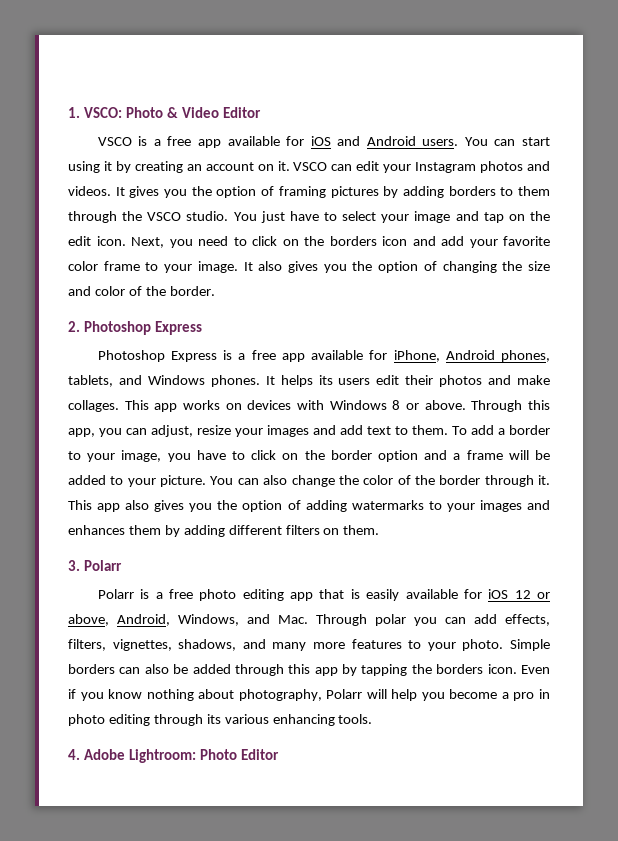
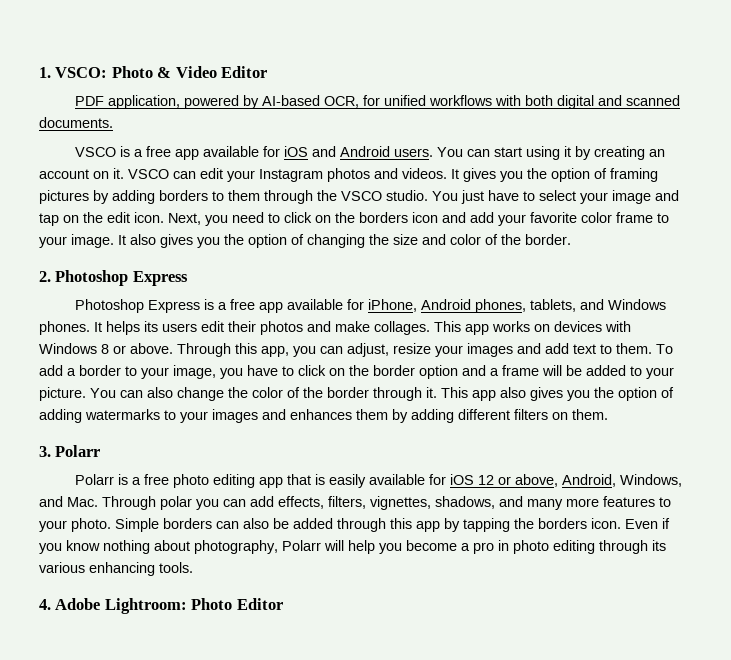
+ PDF application, powered by AI-based OCR, for unified workflows with both digital and scanned documents.

